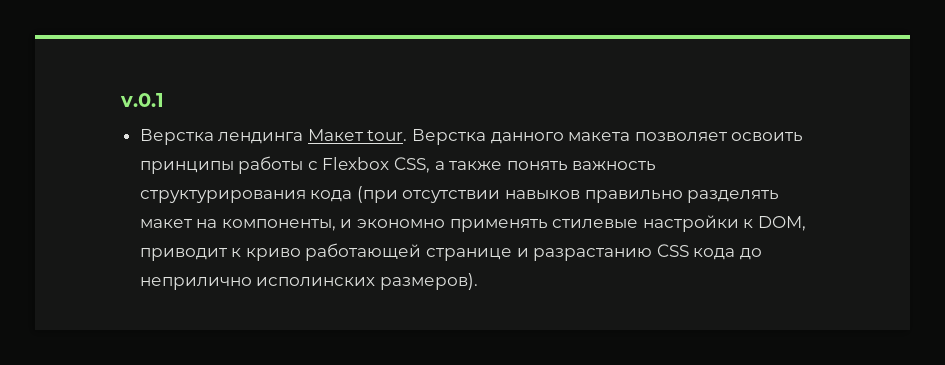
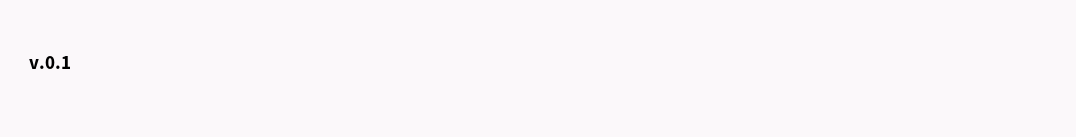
- Верстка лендинга Макет tour. Верстка данного макета позволяет освоить принципы работы с Flexbox CSS, а также понять важность структурирования кода (при отсутствии навыков правильно разделять макет на компоненты, и экономно применять стилевые настройки к DOM, приводит к криво работающей странице и разрастанию CSS кода до неприлично исполинских размеров).

